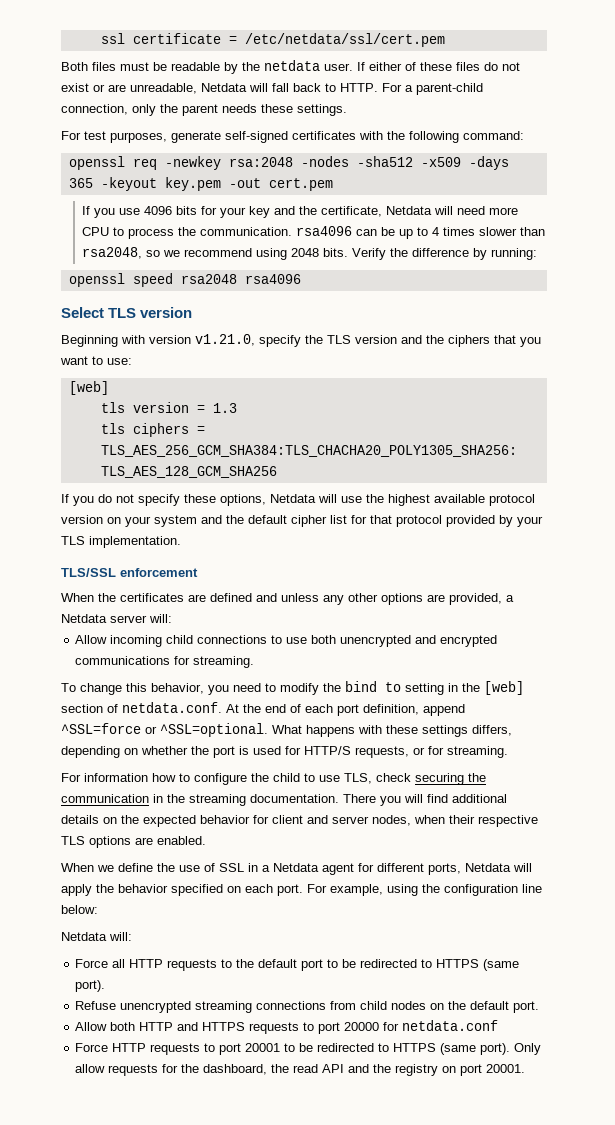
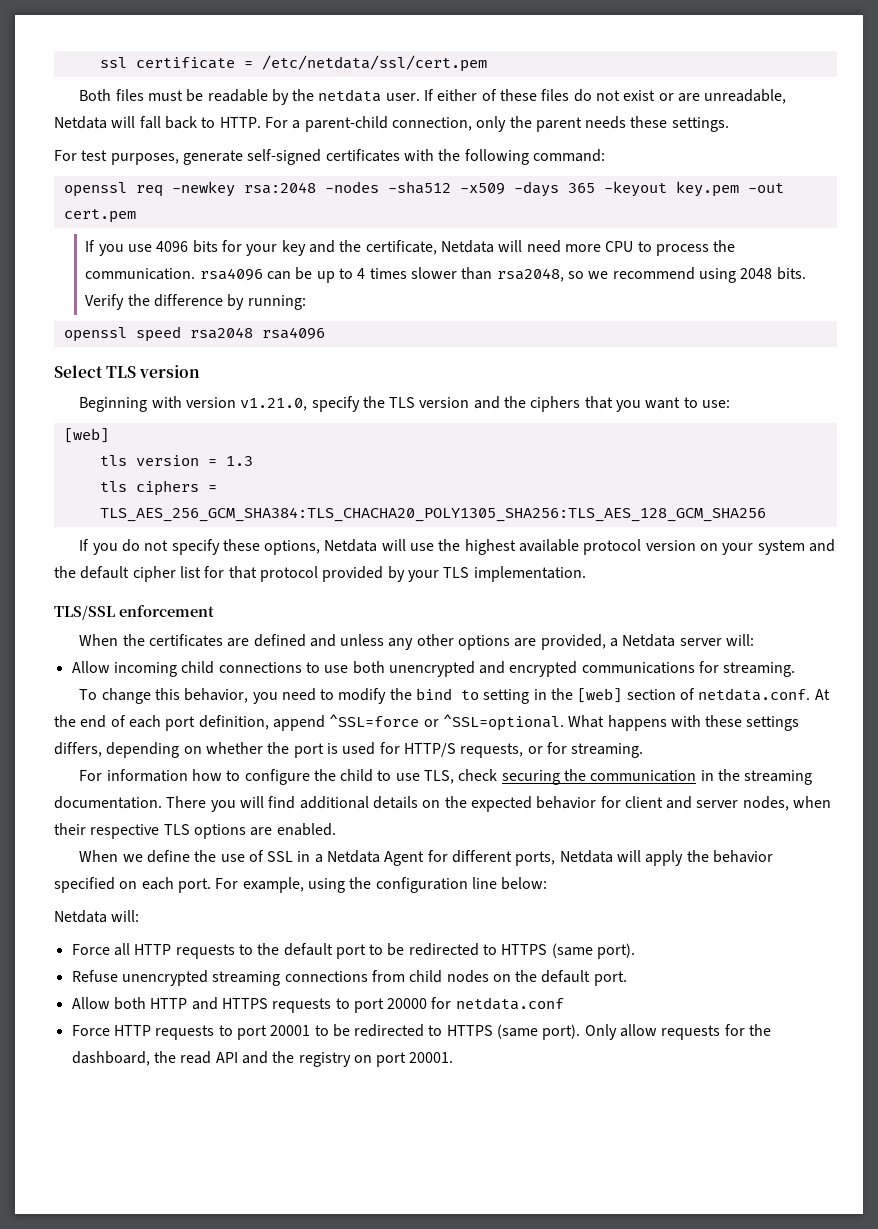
- When we define the use of SSL in a Netdata agent for different ports, Netdata will apply the behavior specified on each port.
+ When we define the use of SSL in a Netdata Agent for different ports, Netdata will apply the behavior specified on each port.

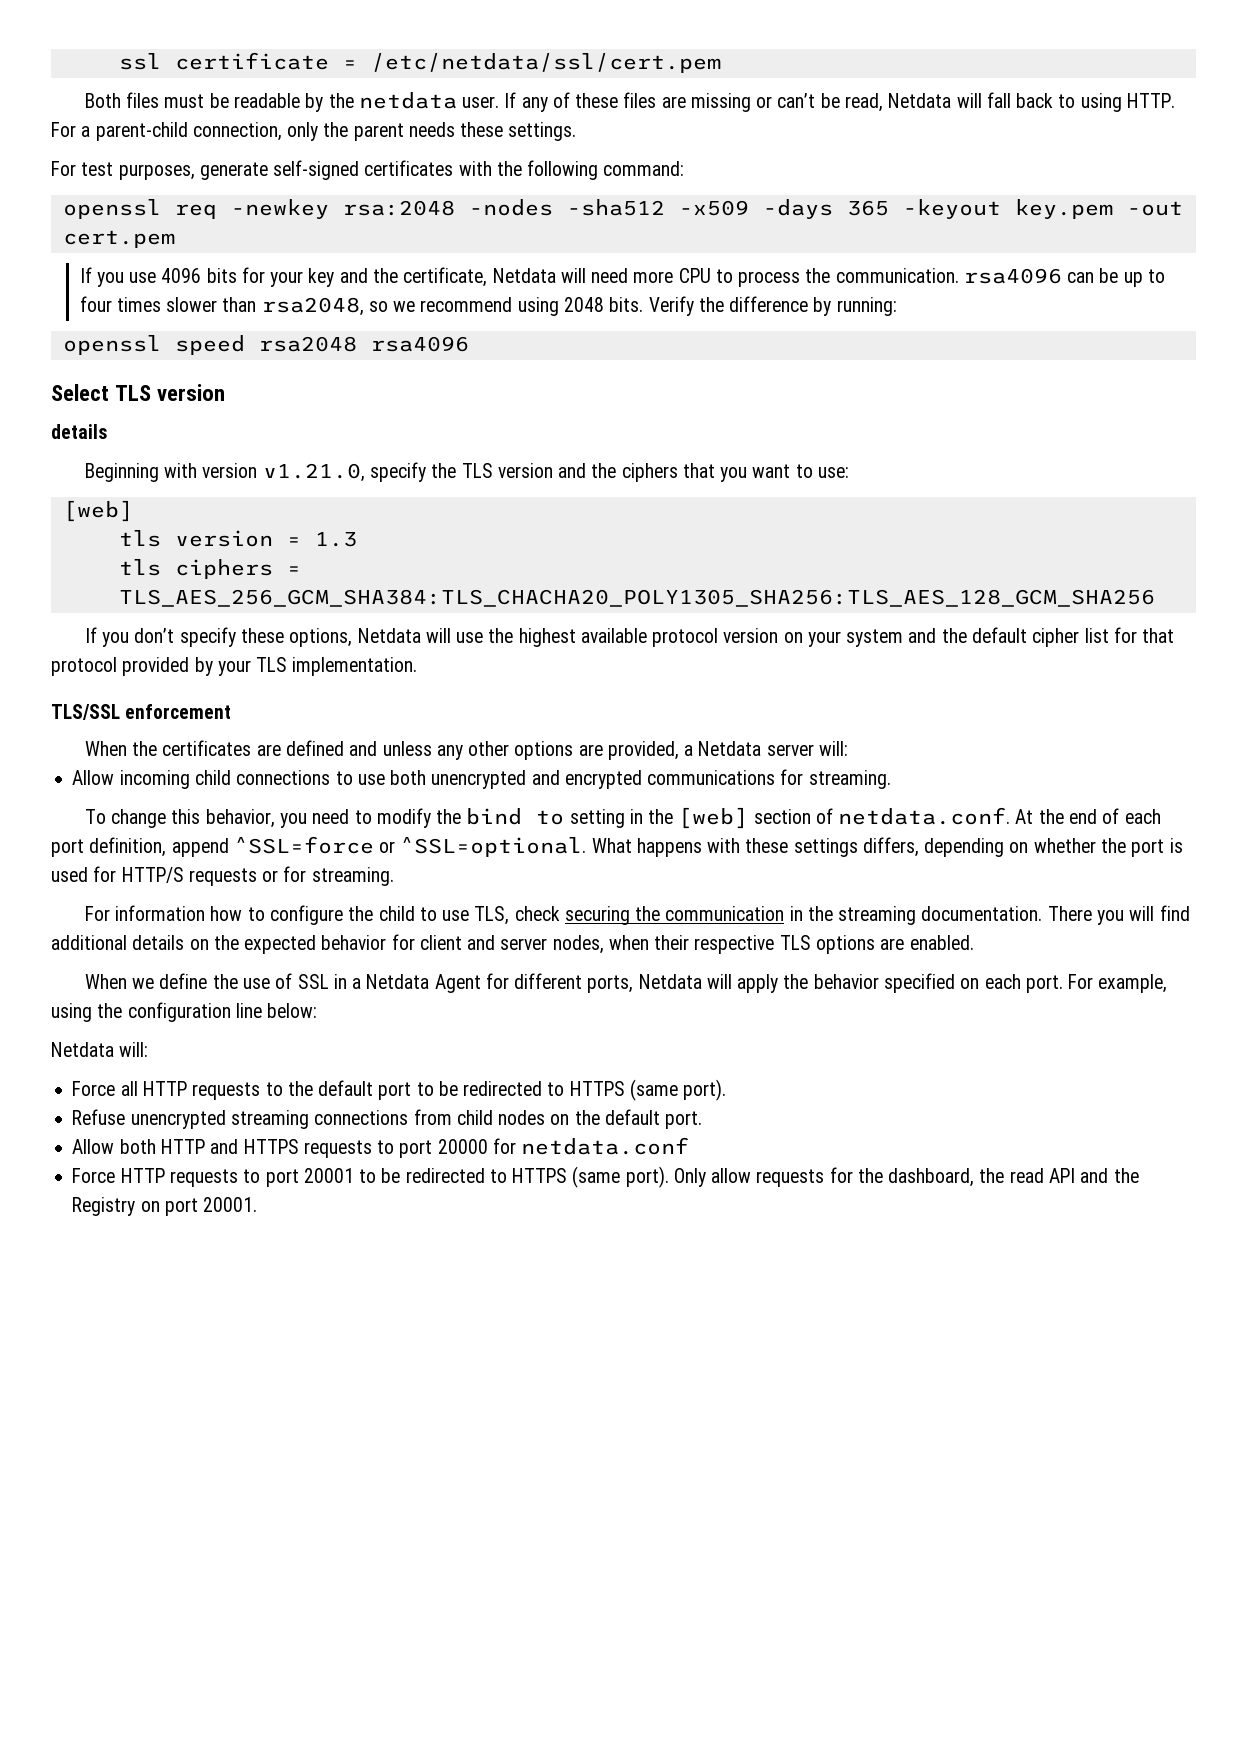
- If either of these files do not exist or are unreadable, Netdata will fall back to HTTP.
+ If any of these files are missing or can’t be read, Netdata will fall back to using HTTP.
- If you use 4096 bits for your key and the certificate, Netdata will need more CPU to process the communication. rsa4096 can be up to 4 times slower than rsa2048, so we recommend using 2048 bits.
+ If you use 4096 bits for your key and the certificate, Netdata will need more CPU to process the communication. rsa4096 can be up to four times slower than rsa2048, so we recommend using 2048 bits.
  Select TLS version
+ details
- If you do not specify these options, Netdata will use the highest available protocol version on your system and the default cipher list for that protocol provided by your TLS implementation.
+ If you don’t specify these options, Netdata will use the highest available protocol version on your system and the default cipher list for that protocol provided by your TLS implementation.
- What happens with these settings differs, depending on whether the port is used for HTTP/S requests, or for streaming.
+ What happens with these settings differs, depending on whether the port is used for HTTP/S requests or for streaming.
- Only allow requests for the dashboard, the read API and the registry on port 20001.
+ Only allow requests for the dashboard, the read API and the Registry on port 20001.

